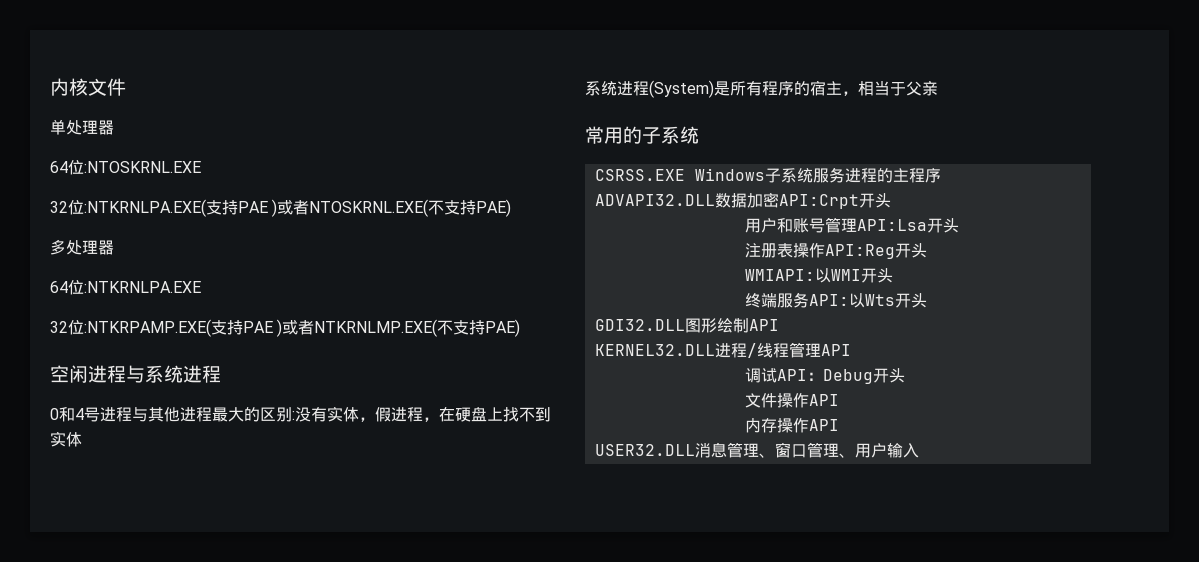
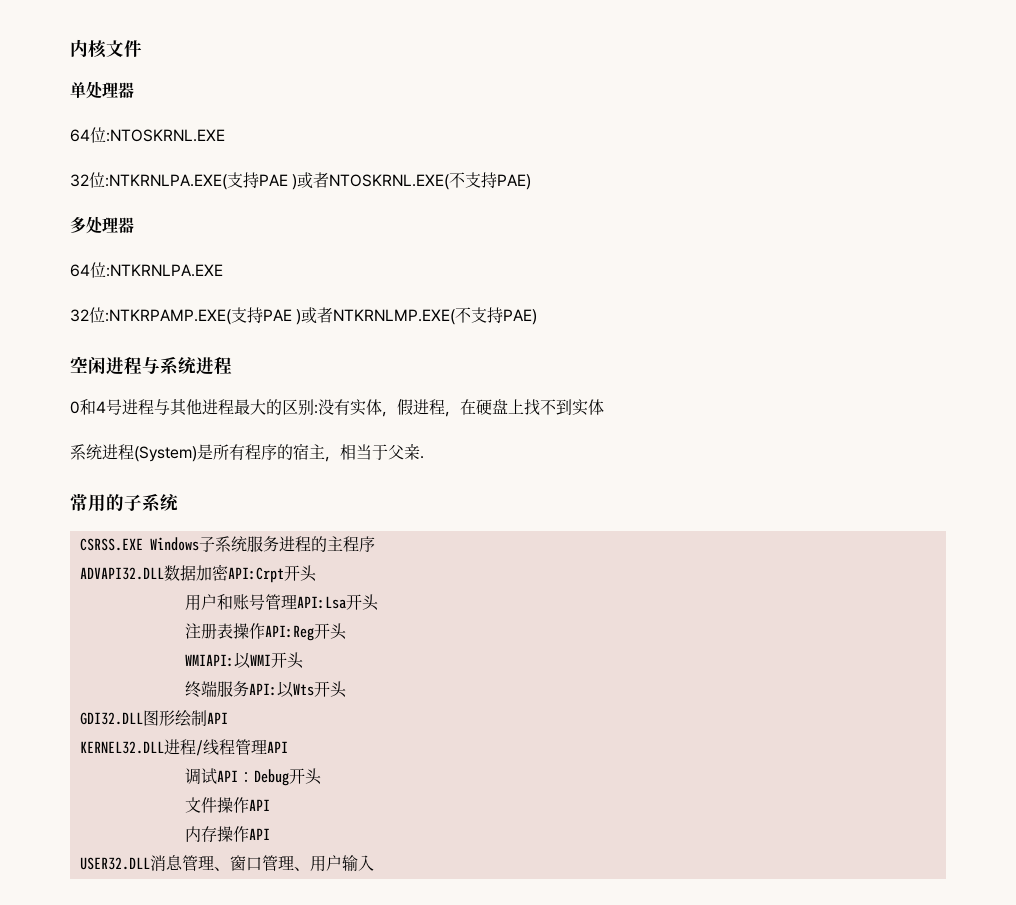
- 系统进程(System)是所有程序的宿主，相当于父亲
+ 系统进程(System)是所有程序的宿主，相当于父亲.

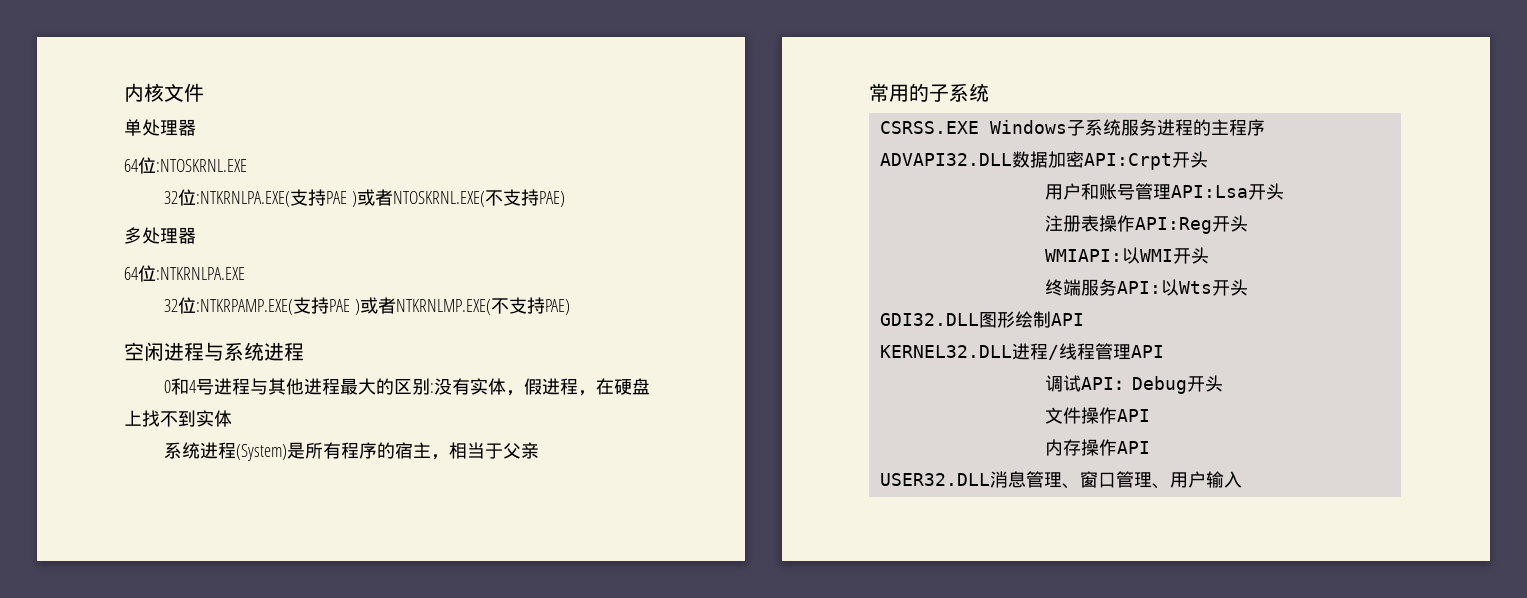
- 系统进程(System)是所有程序的宿主，相当于父亲.
+ 系统进程(System)是所有程序的宿主，相当于父亲

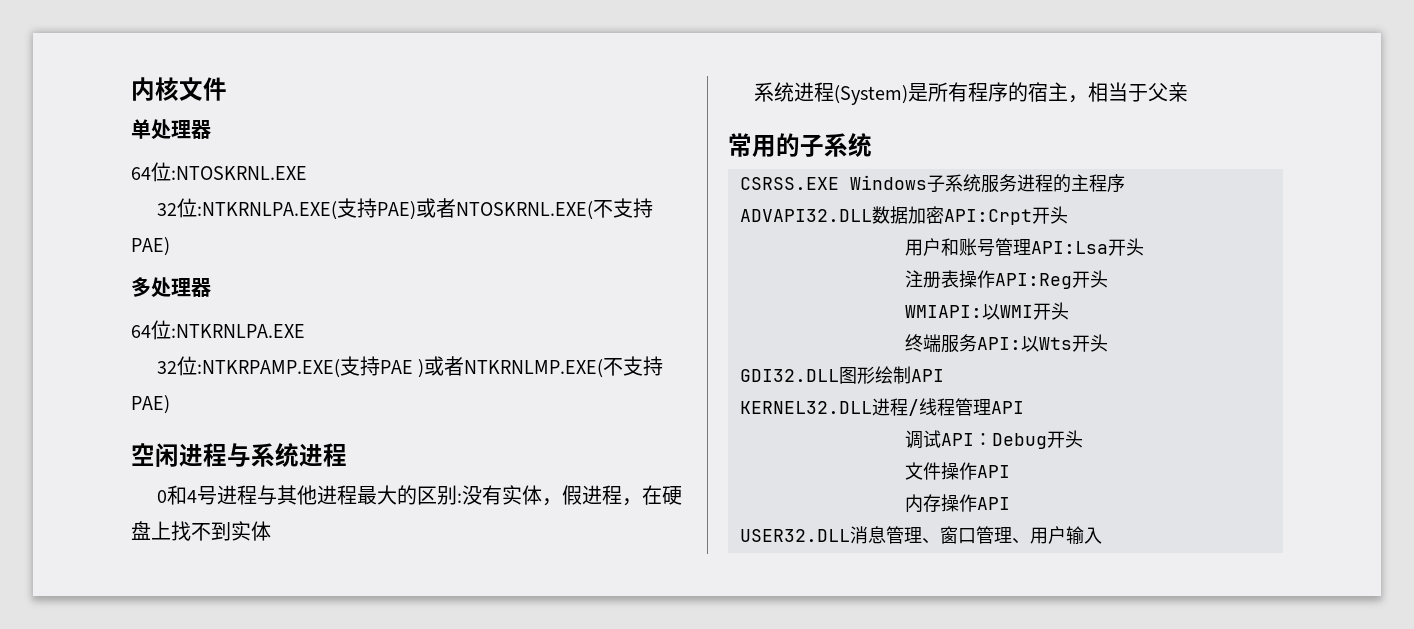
- 32位:NTKRNLPA.EXE(支持PAE )或者NTOSKRNL.EXE(不支持PAE)
+ 32位:NTKRNLPA.EXE(支持PAE)或者NTOSKRNL.EXE(不支持PAE)

